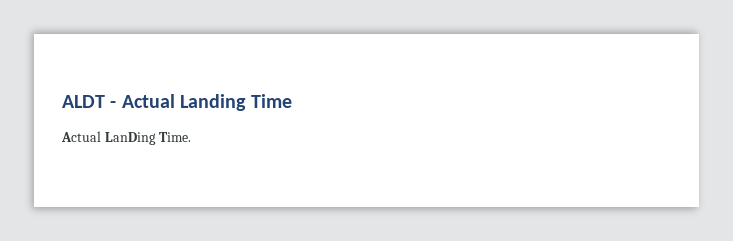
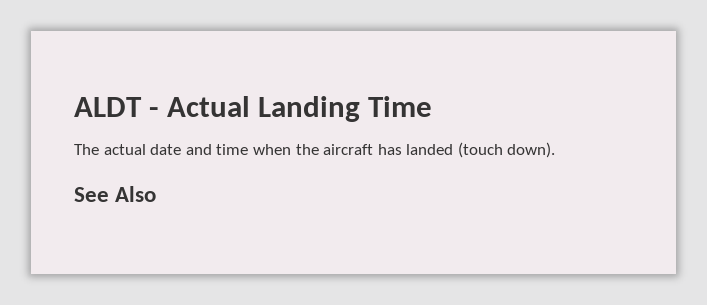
- Actual LanDing Time.
+ The actual date and time when the aircraft has landed (touch down).
+ See Also

